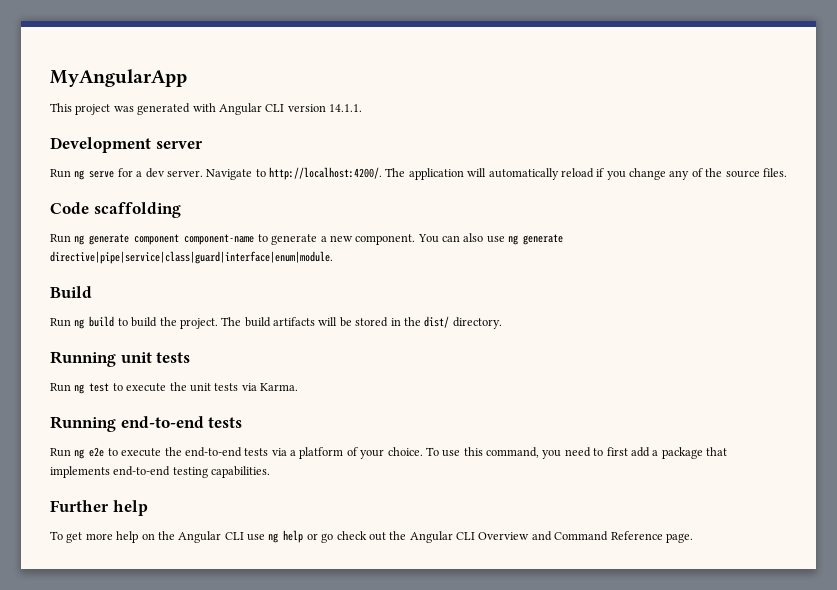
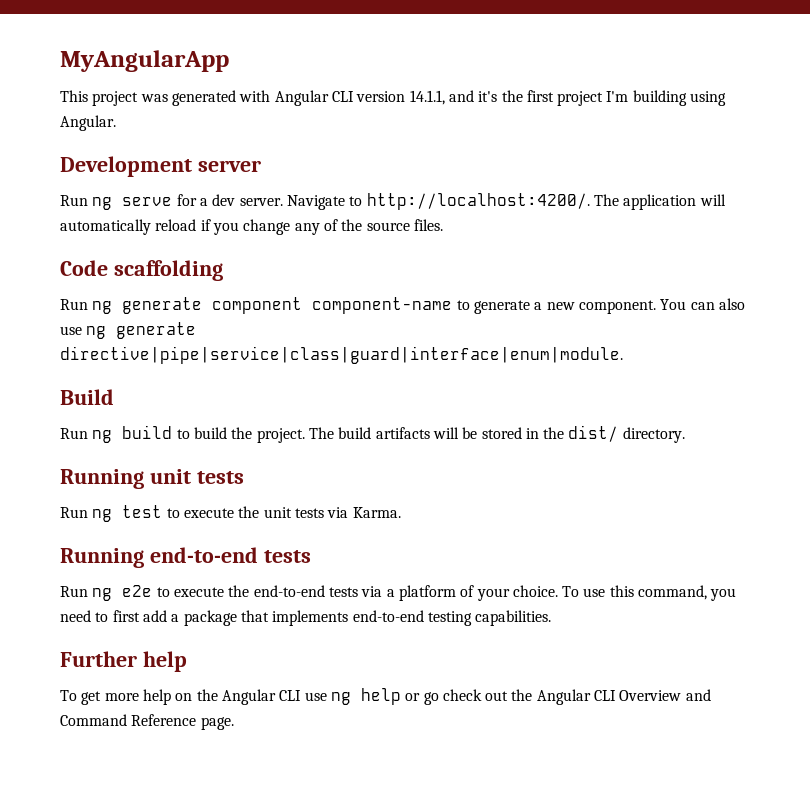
- This project was generated with Angular CLI version 14.1.1.
+ This project was generated with Angular CLI version 14.1.1, and it's the first project I'm building using Angular.

